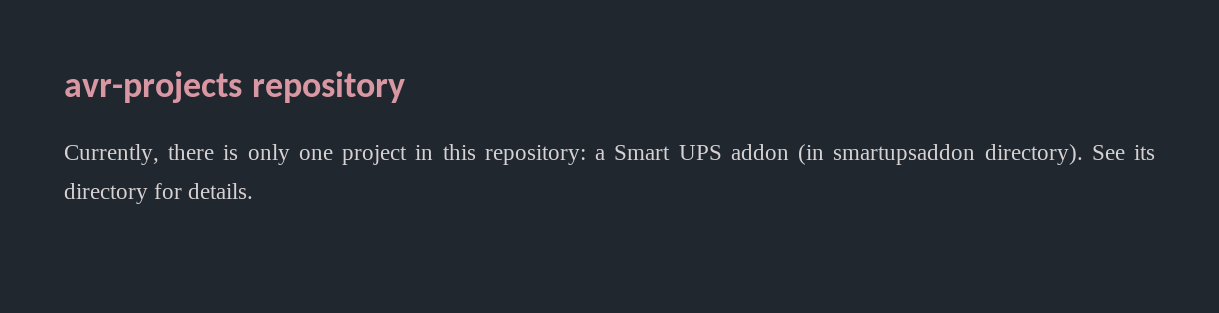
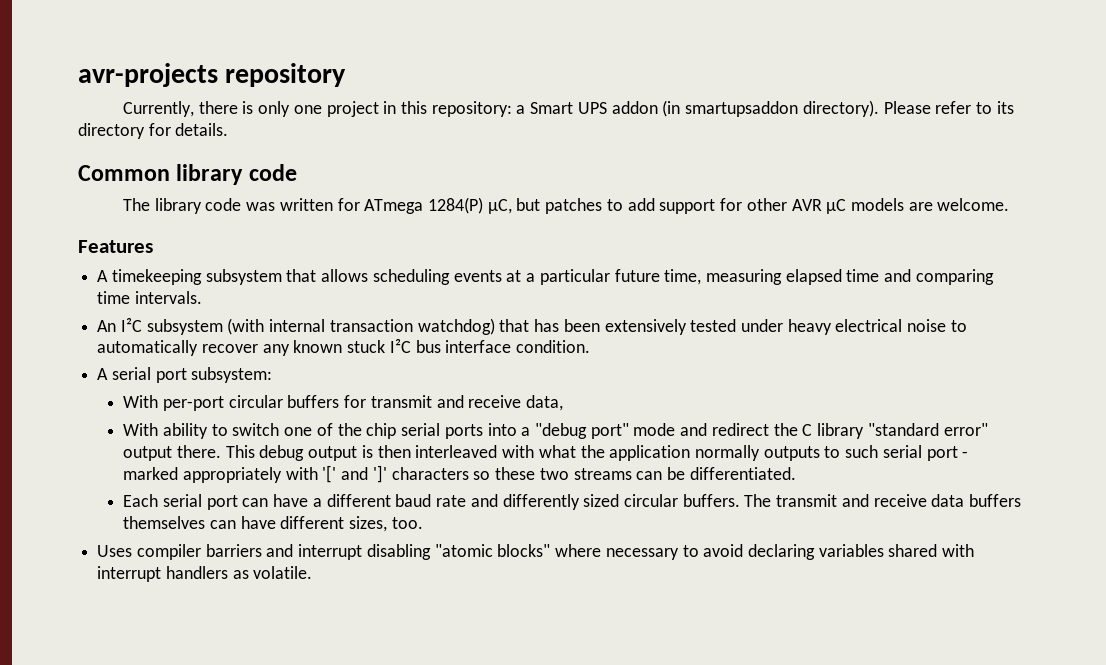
- See its directory for details.
+ Please refer to its directory for details.
+ Common library code
+ The library code was written for ATmega 1284(P) µC, but patches to add support for other AVR µC models are welcome.
+ Features
+ A timekeeping subsystem that allows scheduling events at a particular future time, measuring elapsed time and comparing time intervals.
+ An I²C subsystem (with internal transaction watchdog) that has been extensively tested under heavy electrical noise to automatically recover any known stuck I²C bus interface condition.
+ A serial port subsystem:
+ With per-port circular buffers for transmit and receive data,
+ With ability to switch one of the chip serial ports into a "debug port" mode and redirect the C library "standard error" output there. This debug output is then interleaved with what the application normally outputs to such serial port - marked appropriately with '[' and ']' characters so these two streams can be differentiated.
+ Each serial port can have a different baud rate and differently sized circular buffers. The transmit and receive data buffers themselves can have different sizes, too.
+ Uses compiler barriers and interrupt disabling "atomic blocks" where necessary to avoid declaring variables shared with interrupt handlers as volatile.

